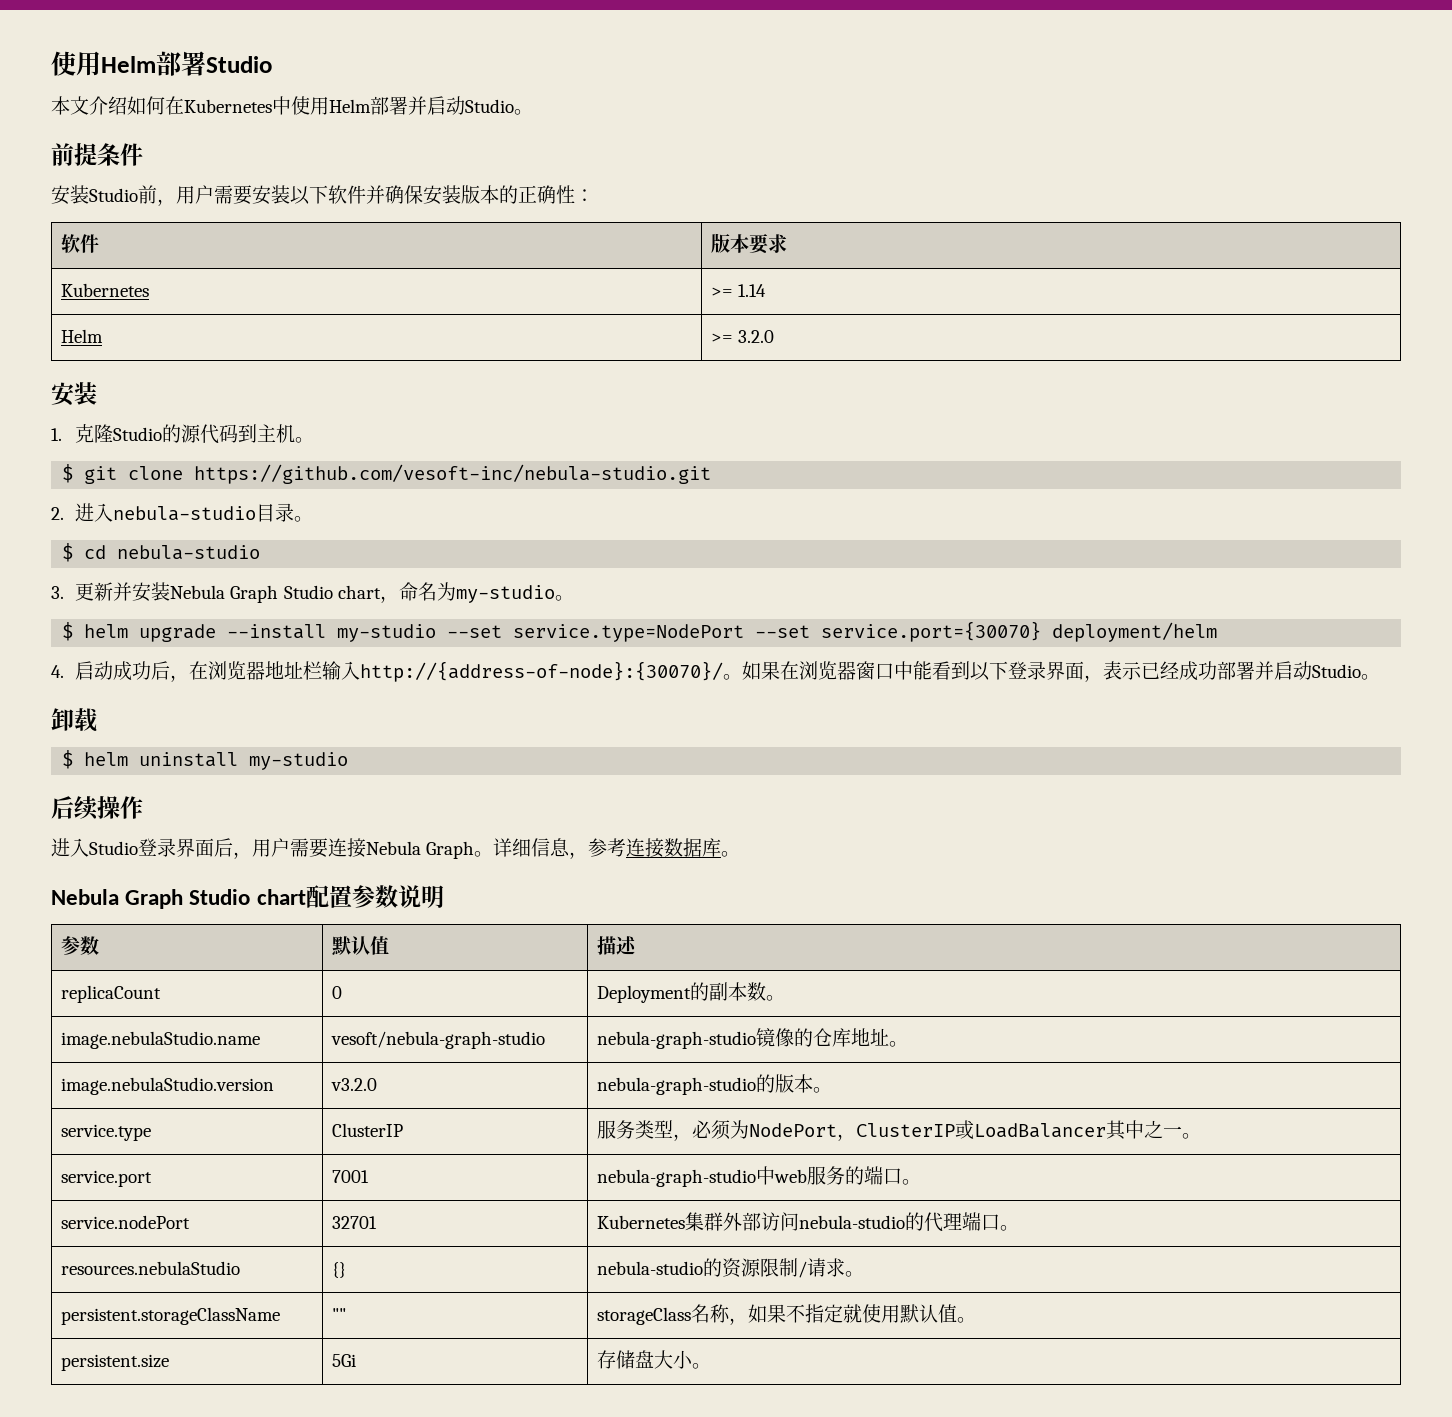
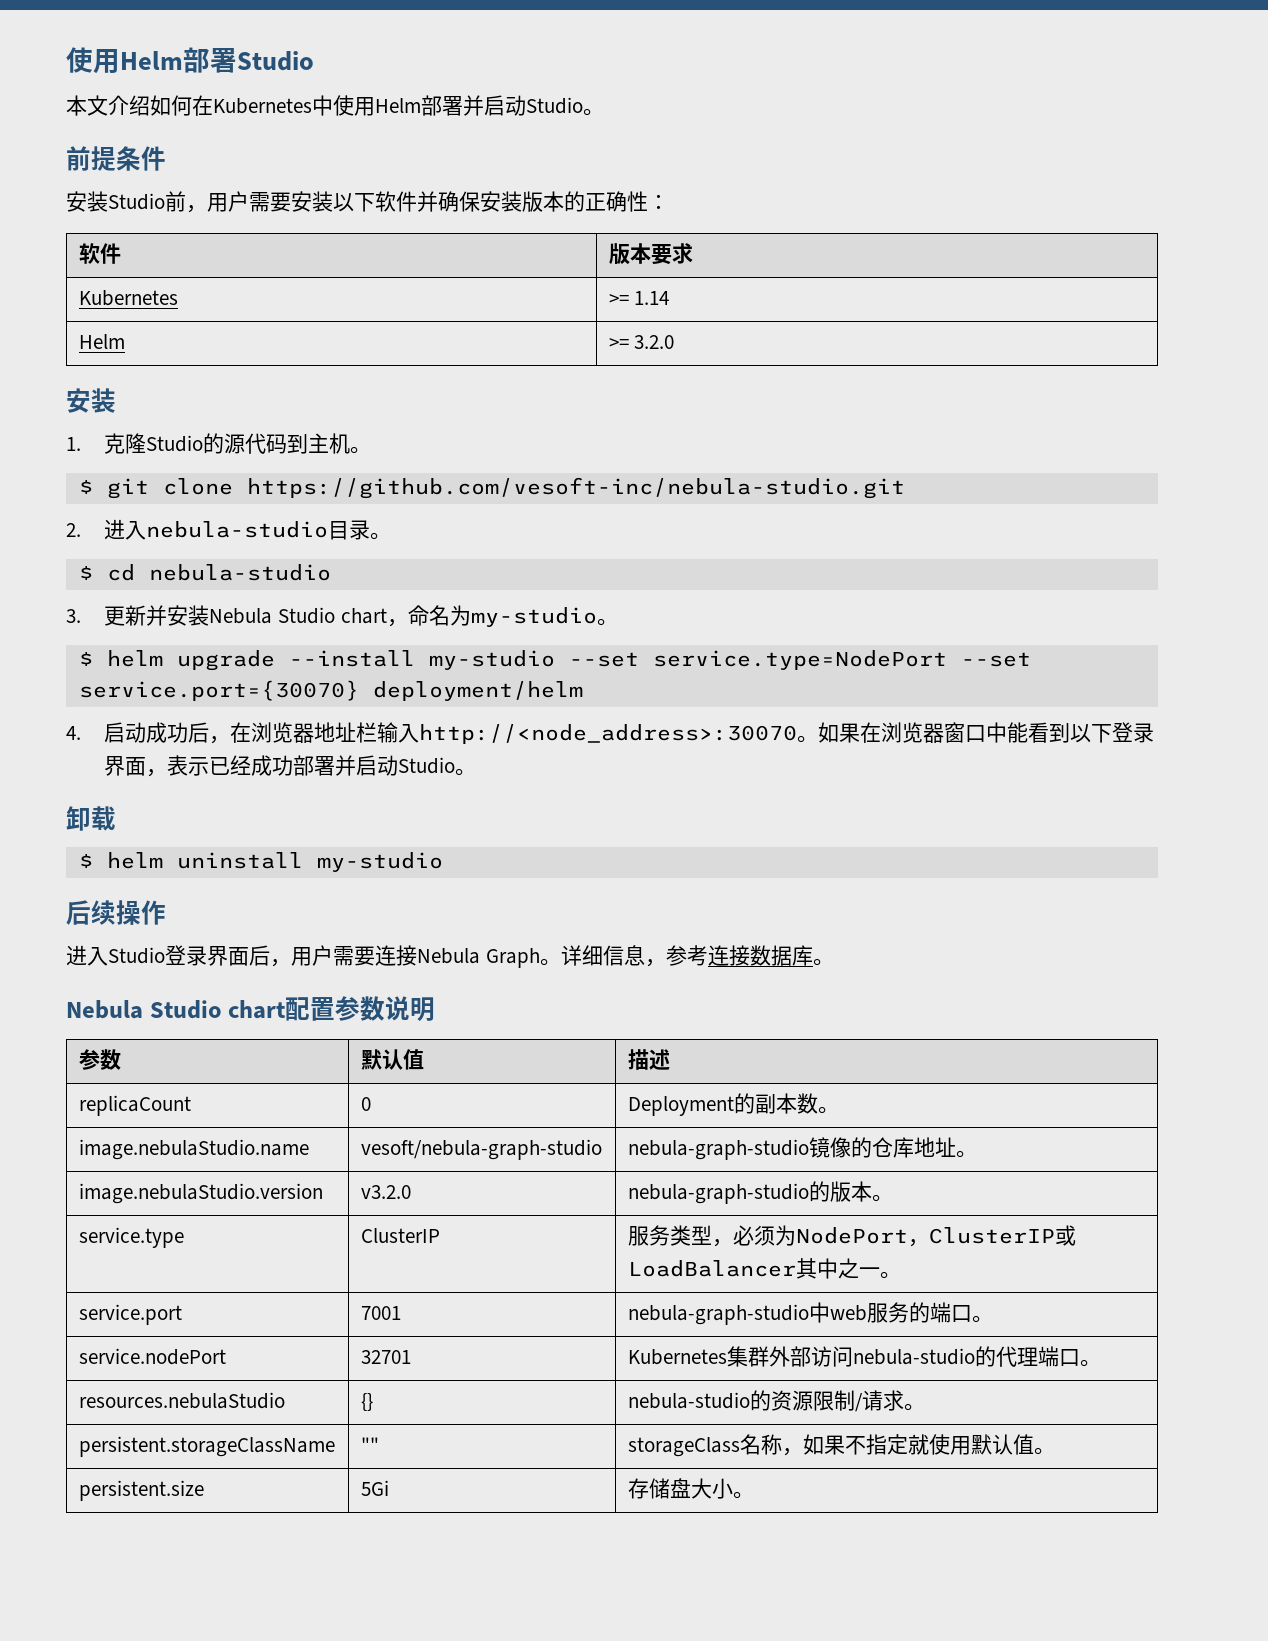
- 3.更新并安装Nebula Graph Studio chart，命名为my-studio。
+ 3.更新并安装Nebula Studio chart，命名为my-studio。
- 4.启动成功后，在浏览器地址栏输入http://{address-of-node}:{30070}/。
+ 4.启动成功后，在浏览器地址栏输入http://<node_address>:30070。
- Nebula Graph Studio chart配置参数说明
+ Nebula Studio chart配置参数说明

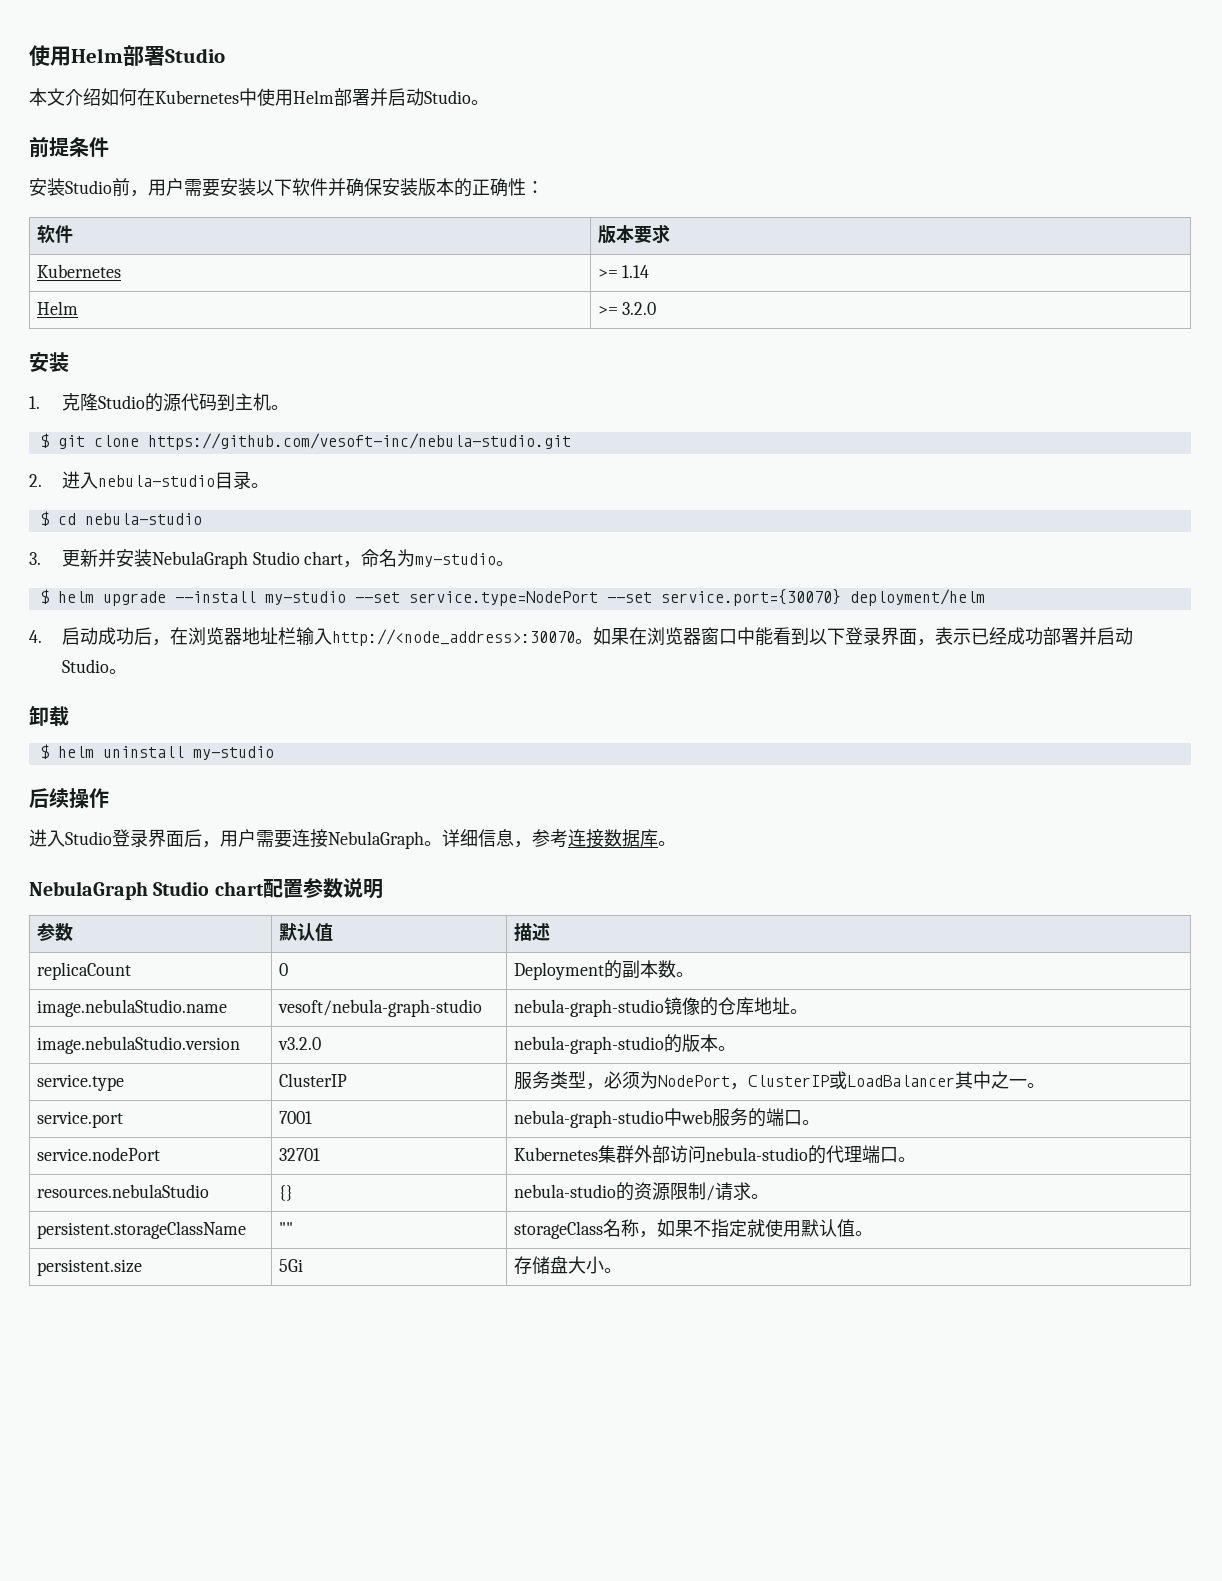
- 3.更新并安装Nebula Studio chart，命名为my-studio。
+ 3.更新并安装NebulaGraph Studio chart，命名为my-studio。
- 进入Studio登录界面后，用户需要连接Nebula Graph。
+ 进入Studio登录界面后，用户需要连接NebulaGraph。
- Nebula Studio chart配置参数说明
+ NebulaGraph Studio chart配置参数说明

